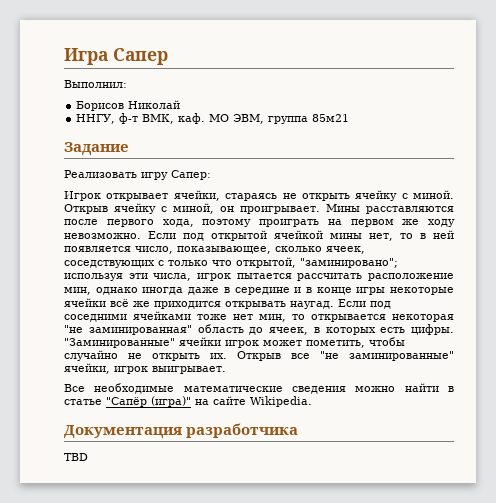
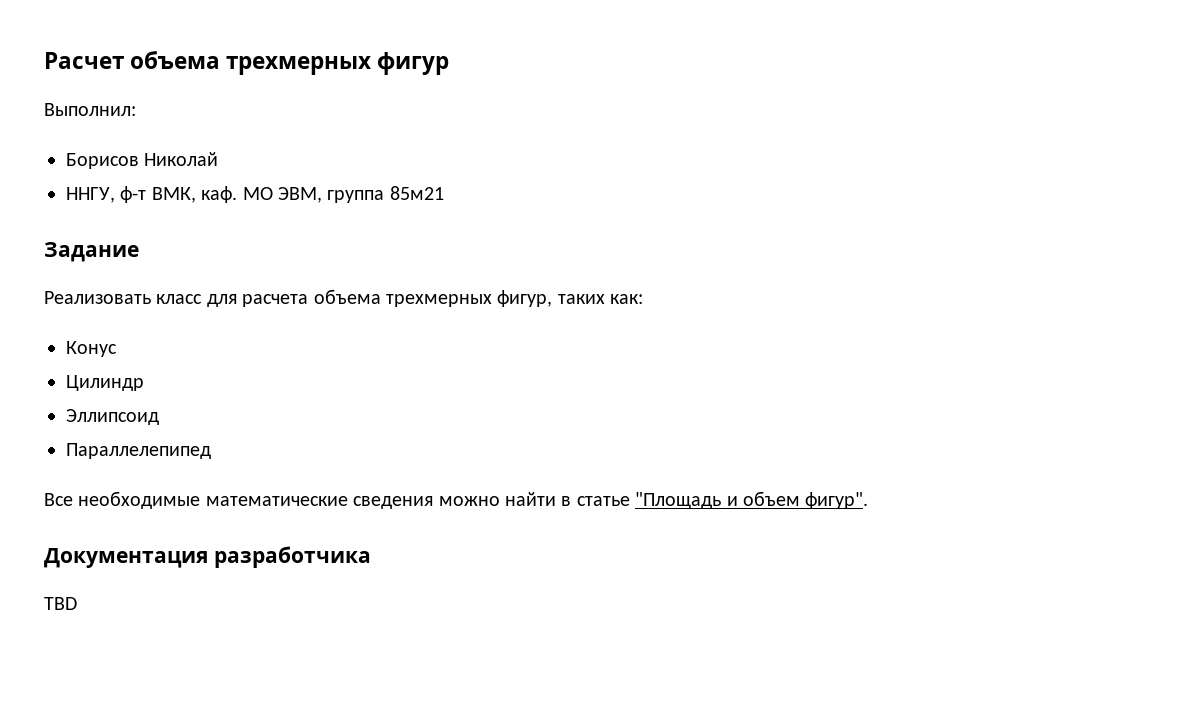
- Игра Сапер
+ Расчет объема трехмерных фигур
- Реализовать игру Сапер:
- Игрок открывает ячейки, стараясь не открыть ячейку с миной. Открыв ячейку с миной, он проигрывает. Мины расставляются после первого хода, поэтому проиграть на первом же ходу невозможно. Если под открытой ячейкой мины нет, то в ней появляется число, показывающее, сколько ячеек, соседствующих с только что открытой, "заминировано"; используя эти числа, игрок пытается рассчитать расположение мин, однако иногда даже в середине и в конце игры некоторые ячейки всё же приходится открывать наугад. Если под соседними ячейками тоже нет мин, то открывается некоторая "не заминированная" область до ячеек, в которых есть цифры. "Заминированные" ячейки игрок может пометить, чтобы случайно не открыть их. Открыв все "не заминированные" ячейки, игрок выигрывает.
+ Реализовать класс для расчета объема трехмерных фигур, таких как:
+ Конус
+ Цилиндр
+ Эллипсоид
+ Параллелепипед
- Все необходимые математические сведения можно найти в статье "Сапёр (игра)" на сайте Wikipedia.
+ Все необходимые математические сведения можно найти в статье "Площадь и объем фигур".

